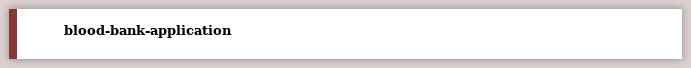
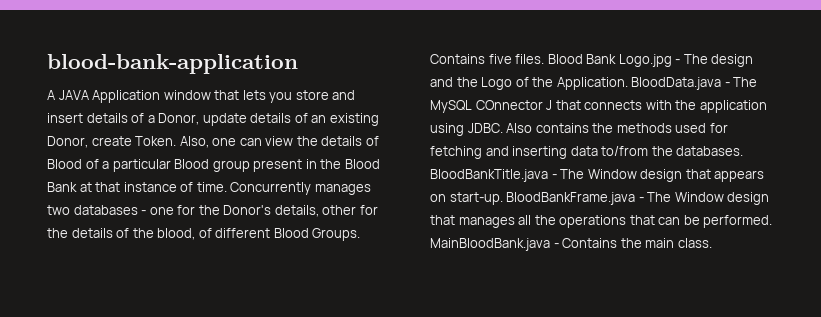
+ A JAVA Application window that lets you store and insert details of a Donor, update details of an existing Donor, create Token. Also, one can view the details of Blood of a particular Blood group present in the Blood Bank at that instance of time. Concurrently manages two databases - one for the Donor's details, other for the details of the blood, of different Blood Groups. Contains five files. Blood Bank Logo.jpg - The design and the Logo of the Application. BloodData.java - The MySQL COnnector J that connects with the application using JDBC. Also contains the methods used for fetching and inserting data to/from the databases. BloodBankTitle.java - The Window design that appears on start-up. BloodBankFrame.java - The Window design that manages all the operations that can be performed. MainBloodBank.java - Contains the main class.

